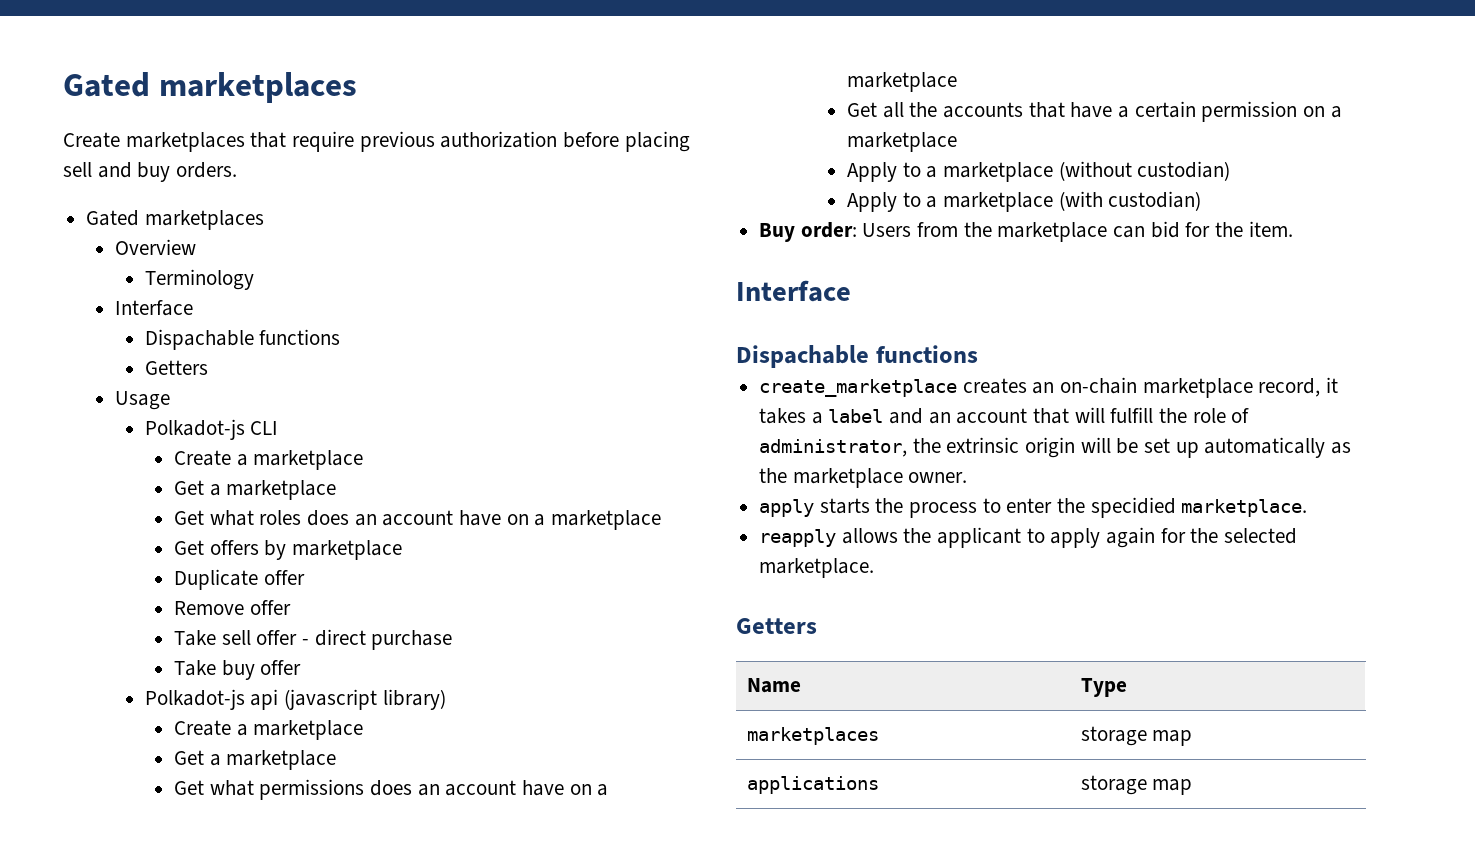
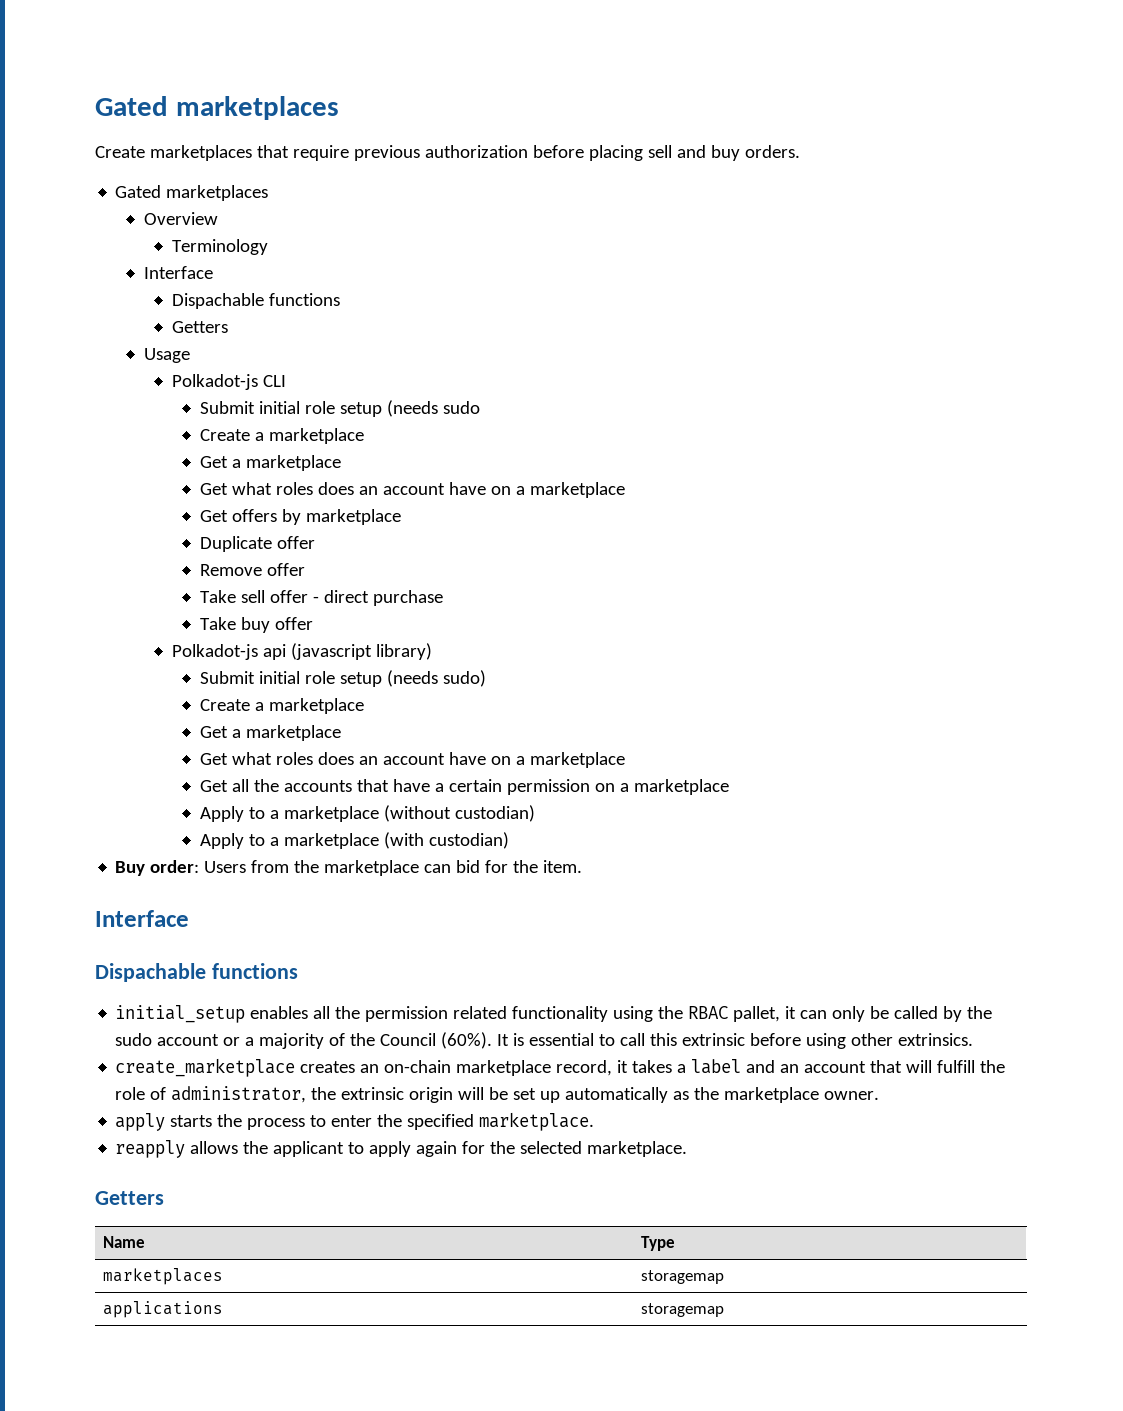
+ Submit initial role setup (needs sudo
  Polkadot-js api (javascript library)
+ Submit initial role setup (needs sudo)
  Create a marketplace
  Get a marketplace
- Get what permissions does an account have on a marketplace
+ Get what roles does an account have on a marketplace
+ initial_setup enables all the permission related functionality using the RBAC pallet, it can only be called by the sudo account or a majority of the Council (60%). It is essential to call this extrinsic before using other extrinsics.
- apply starts the process to enter the specidied marketplace.
+ apply starts the process to enter the specified marketplace.
- marketplaces | storage map
+ marketplaces | storagemap
- applications | storage map
+ applications | storagemap

